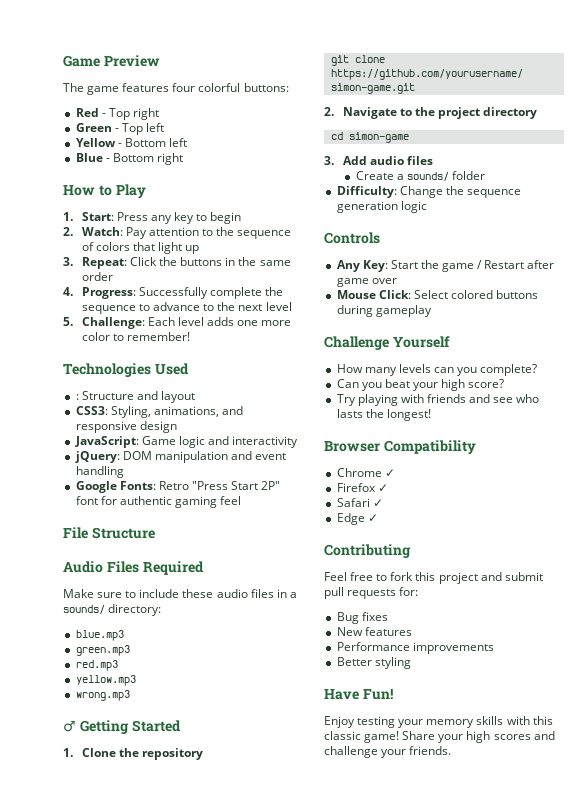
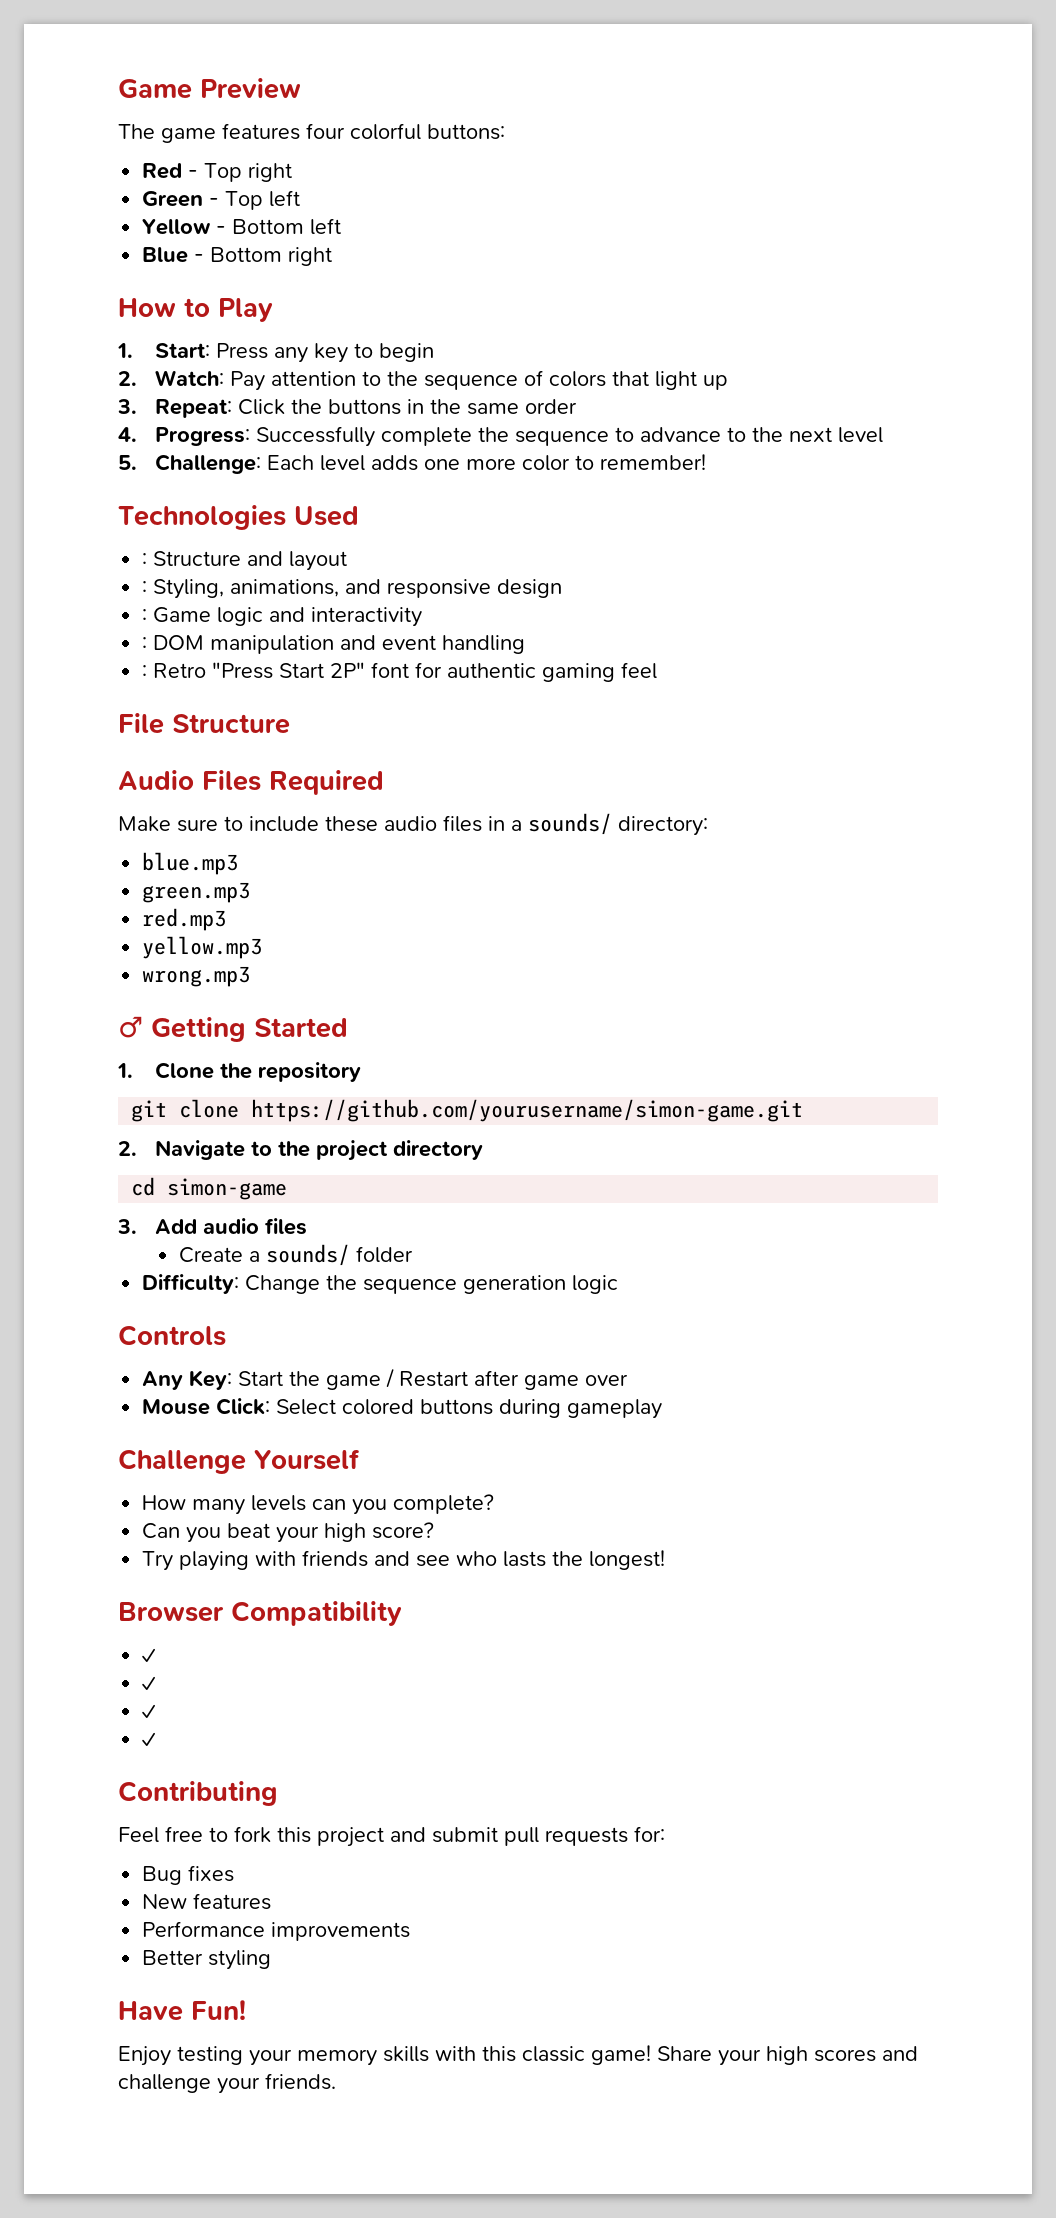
- CSS3: Styling, animations, and responsive design
+ : Styling, animations, and responsive design
- JavaScript: Game logic and interactivity
+ : Game logic and interactivity
- jQuery: DOM manipulation and event handling
+ : DOM manipulation and event handling
- Google Fonts: Retro "Press Start 2P" font for authentic gaming feel
+ : Retro "Press Start 2P" font for authentic gaming feel
  Browser Compatibility
- Chrome ✓
- Firefox ✓
- Safari ✓
- Edge ✓
+ ✓
+ ✓
+ ✓
+ ✓

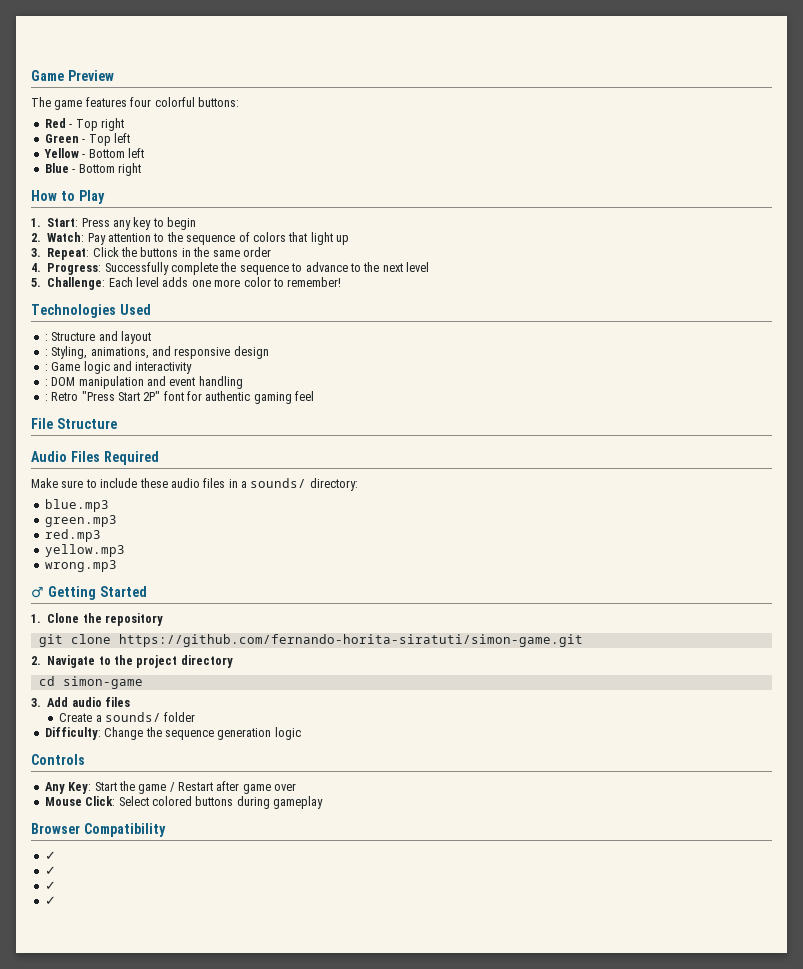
- git clone https://github.com/yourusername/simon-game.git
+ git clone https://github.com/fernando-horita-siratuti/simon-game.git
- Challenge Yourself
- How many levels can you complete?
- Can you beat your high score?
- Try playing with friends and see who lasts the longest!
- Contributing
- Feel free to fork this project and submit pull requests for:
- Bug fixes
- New features
- Performance improvements
- Better styling
- Have Fun!
- Enjoy testing your memory skills with this classic game! Share your high scores and challenge your friends.

